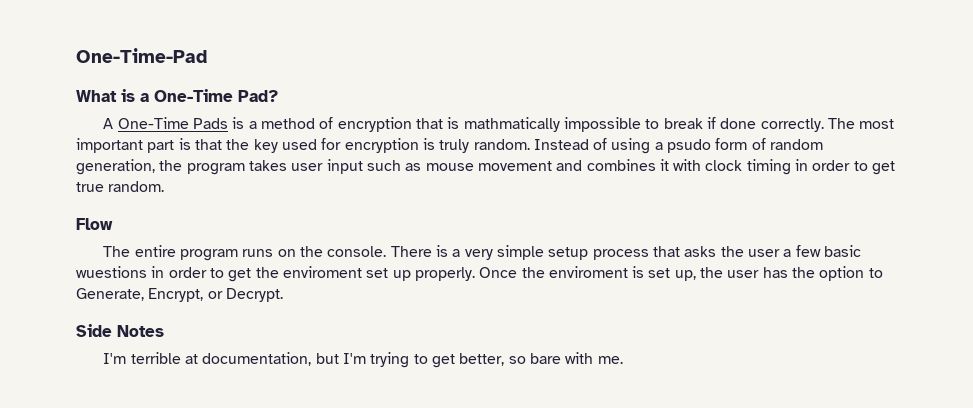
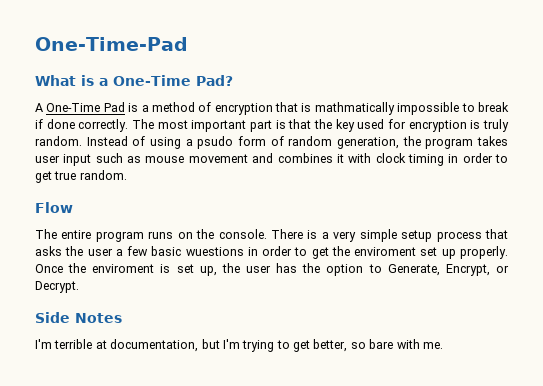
- A One-Time Pads is a method of encryption that is mathmatically impossible to break if done correctly.
+ A One-Time Pad is a method of encryption that is mathmatically impossible to break if done correctly.

